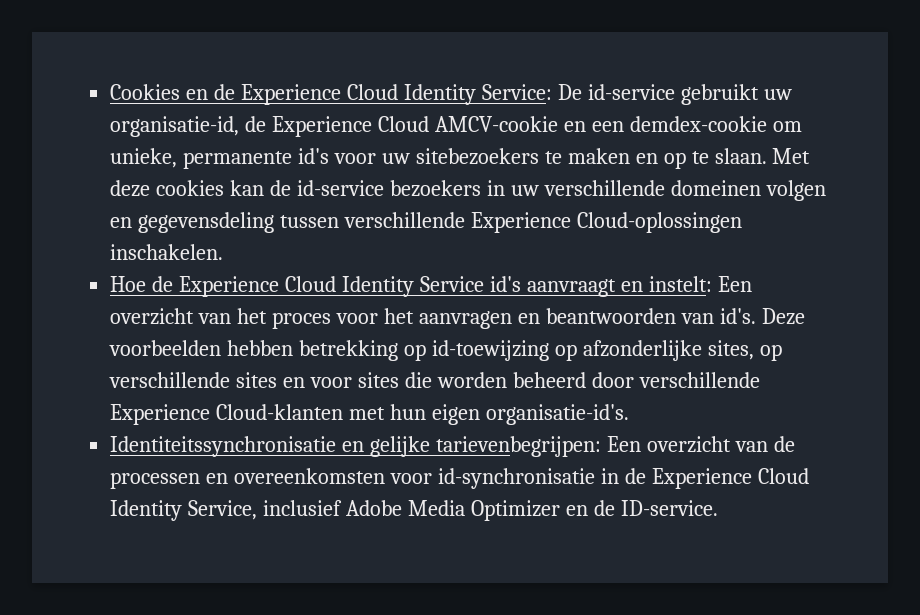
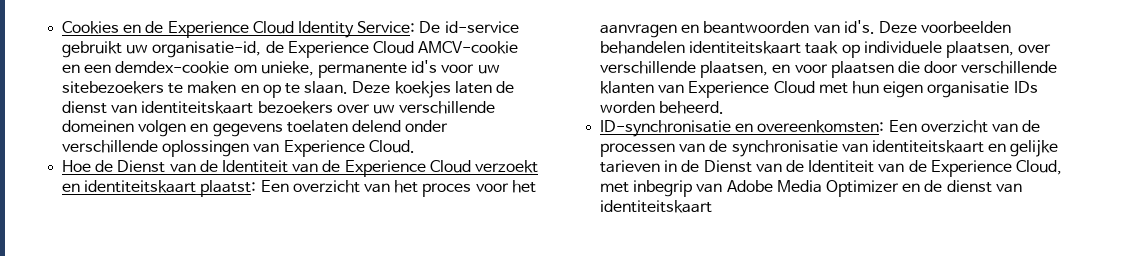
- Met deze cookies kan de id-service bezoekers in uw verschillende domeinen volgen en gegevensdeling tussen verschillende Experience Cloud-oplossingen inschakelen.
- Hoe de Experience Cloud Identity Service id's aanvraagt en instelt: Een overzicht van het proces voor het aanvragen en beantwoorden van id's.
+ Deze koekjes laten de dienst van identiteitskaart bezoekers over uw verschillende domeinen volgen en gegevens toelaten delend onder verschillende oplossingen van Experience Cloud.
+ Hoe de Dienst van de Identiteit van de Experience Cloud verzoekt en identiteitskaart plaatst: Een overzicht van het proces voor het aanvragen en beantwoorden van id's.
- Deze voorbeelden hebben betrekking op id-toewijzing op afzonderlijke sites, op verschillende sites en voor sites die worden beheerd door verschillende Experience Cloud-klanten met hun eigen organisatie-id's.
- Identiteitssynchronisatie en gelijke tarievenbegrijpen: Een overzicht van de processen en overeenkomsten voor id-synchronisatie in de Experience Cloud Identity Service, inclusief Adobe Media Optimizer en de ID-service.
+ Deze voorbeelden behandelen identiteitskaart taak op individuele plaatsen, over verschillende plaatsen, en voor plaatsen die door verschillende klanten van Experience Cloud met hun eigen organisatie IDs worden beheerd.
+ ID-synchronisatie en overeenkomsten: Een overzicht van de processen van de synchronisatie van identiteitskaart en gelijke tarieven in de Dienst van de Identiteit van de Experience Cloud, met inbegrip van Adobe Media Optimizer en de dienst van identiteitskaart

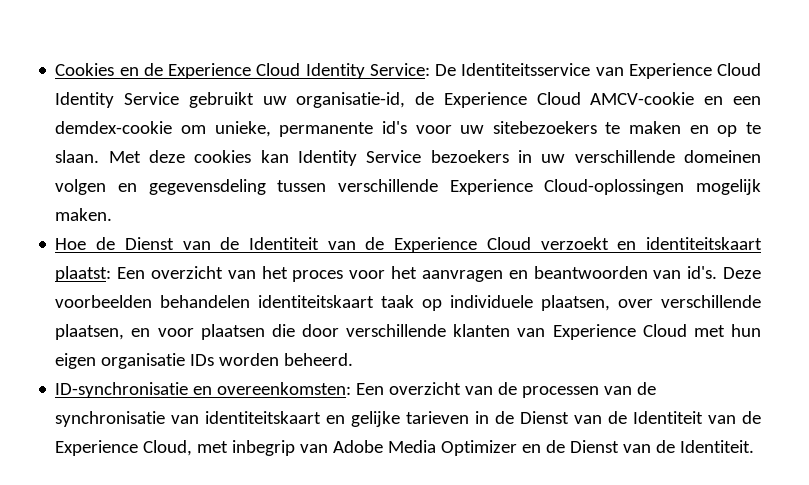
- Cookies en de Experience Cloud Identity Service: De id-service gebruikt uw organisatie-id, de Experience Cloud AMCV-cookie en een demdex-cookie om unieke, permanente id's voor uw sitebezoekers te maken en op te slaan.
+ Cookies en de Experience Cloud Identity Service: De Identiteitsservice van Experience Cloud Identity Service gebruikt uw organisatie-id, de Experience Cloud AMCV-cookie en een demdex-cookie om unieke, permanente id's voor uw sitebezoekers te maken en op te slaan.
- Deze koekjes laten de dienst van identiteitskaart bezoekers over uw verschillende domeinen volgen en gegevens toelaten delend onder verschillende oplossingen van Experience Cloud.
+ Met deze cookies kan Identity Service bezoekers in uw verschillende domeinen volgen en gegevensdeling tussen verschillende Experience Cloud-oplossingen mogelijk maken.
- ID-synchronisatie en overeenkomsten: Een overzicht van de processen van de synchronisatie van identiteitskaart en gelijke tarieven in de Dienst van de Identiteit van de Experience Cloud, met inbegrip van Adobe Media Optimizer en de dienst van identiteitskaart
+ ID-synchronisatie en overeenkomsten: Een overzicht van de processen van de synchronisatie van identiteitskaart en gelijke tarieven in de Dienst van de Identiteit van de Experience Cloud, met inbegrip van Adobe Media Optimizer en de Dienst van de Identiteit.

